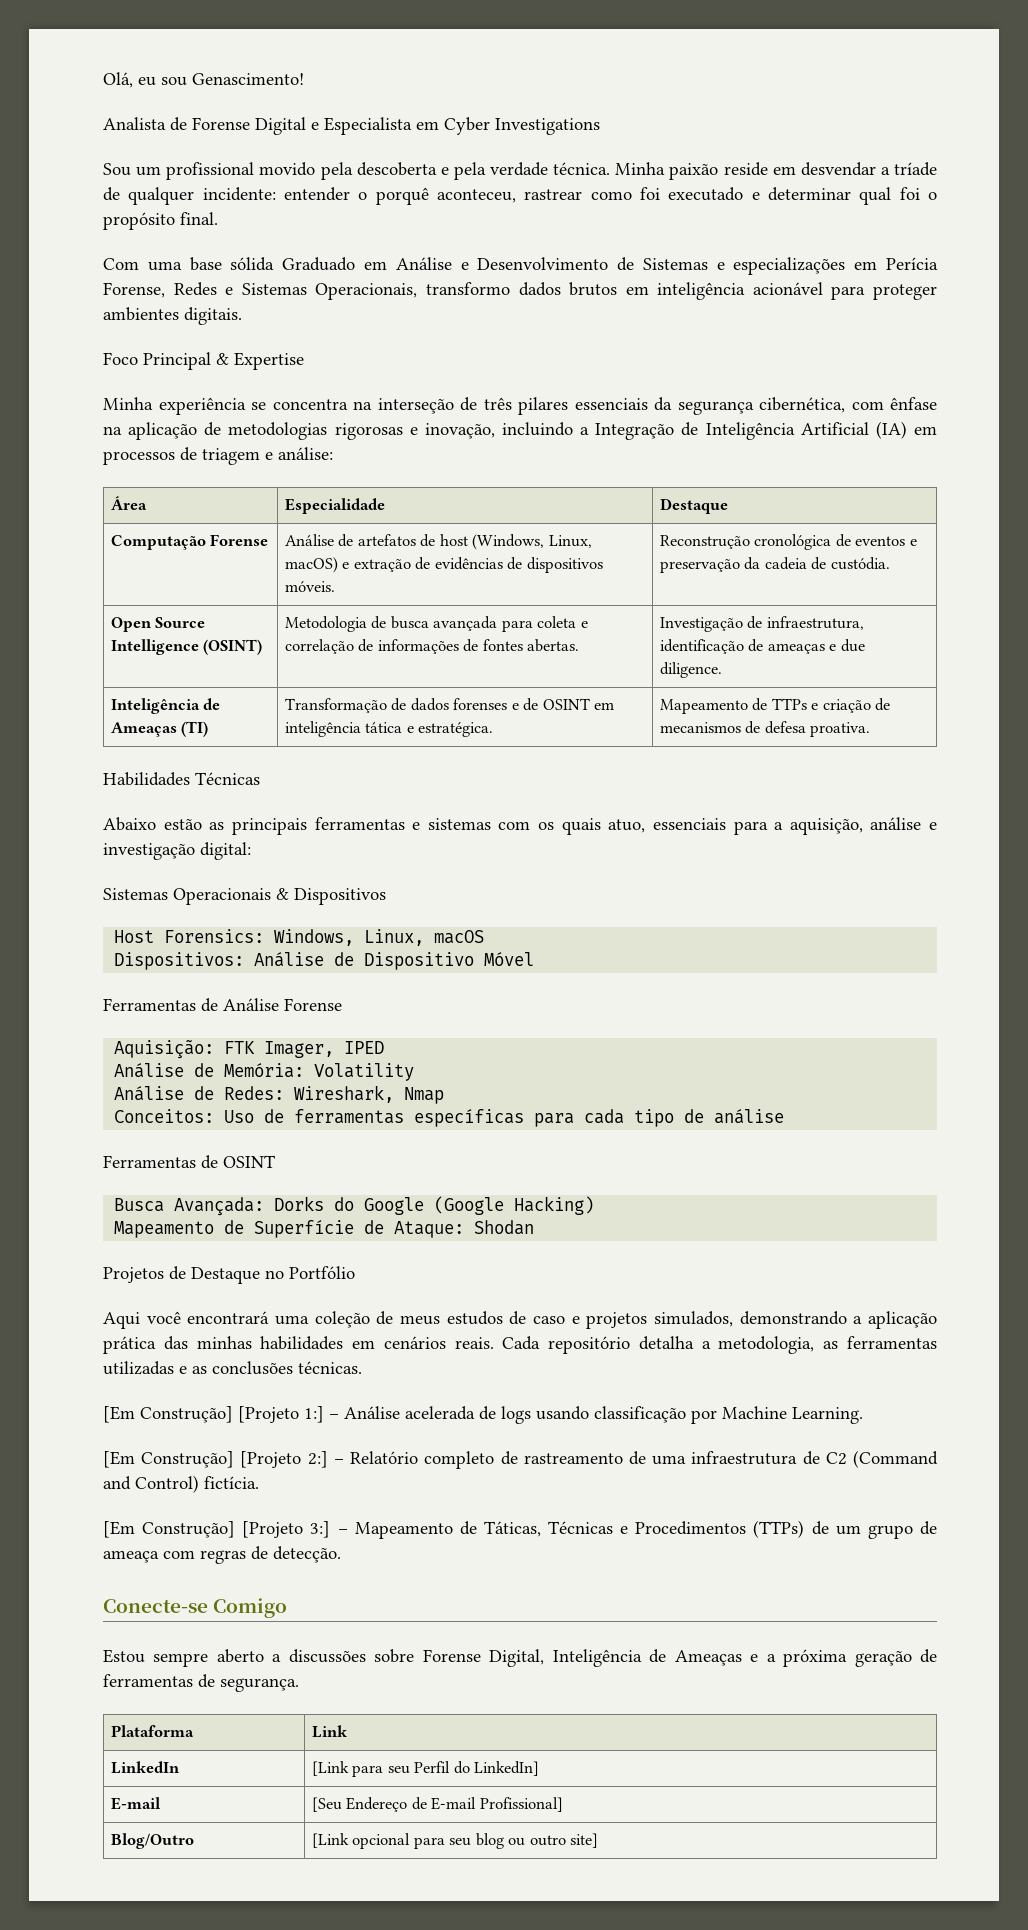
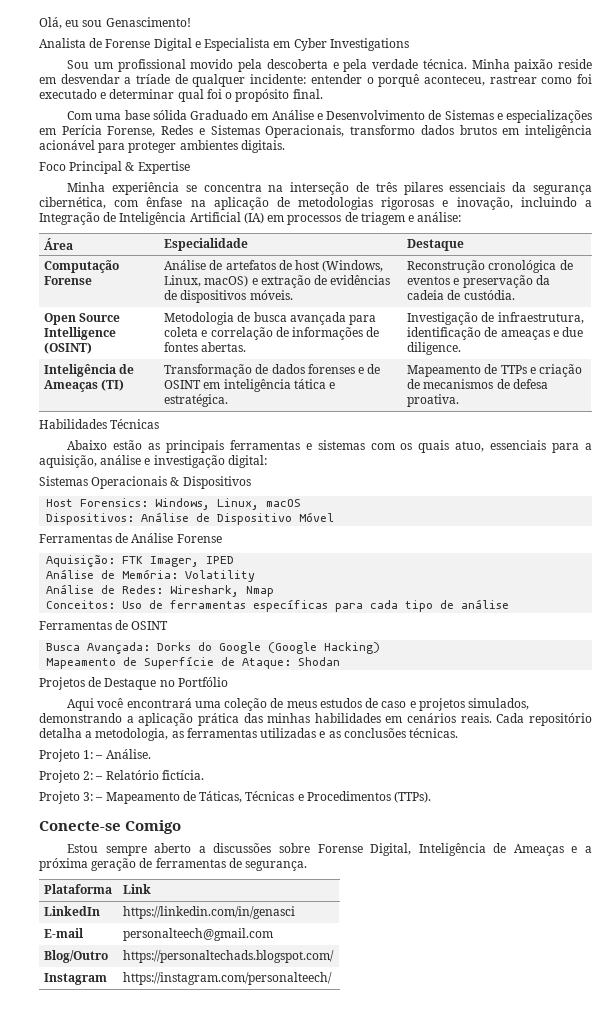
- [Em Construção] [Projeto 1:] – Análise acelerada de logs usando classificação por Machine Learning.
- [Em Construção] [Projeto 2:] – Relatório completo de rastreamento de uma infraestrutura de C2 (Command and Control) fictícia.
- [Em Construção] [Projeto 3:] – Mapeamento de Táticas, Técnicas e Procedimentos (TTPs) de um grupo de ameaça com regras de detecção.
+ Projeto 1: – Análise.
+ Projeto 2: – Relatório fictícia.
+ Projeto 3: – Mapeamento de Táticas, Técnicas e Procedimentos (TTPs).
- LinkedIn | [Link para seu Perfil do LinkedIn]
- E-mail | [Seu Endereço de E-mail Profissional]
- Blog/Outro | [Link opcional para seu blog ou outro site]
+ LinkedIn | https://linkedin.com/in/genasci
+ E-mail | personalteech@gmail.com
+ Blog/Outro | https://personaltechads.blogspot.com/
+ Instagram | https://instagram.com/personalteech/

